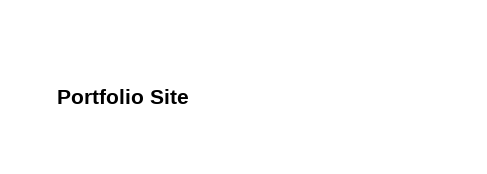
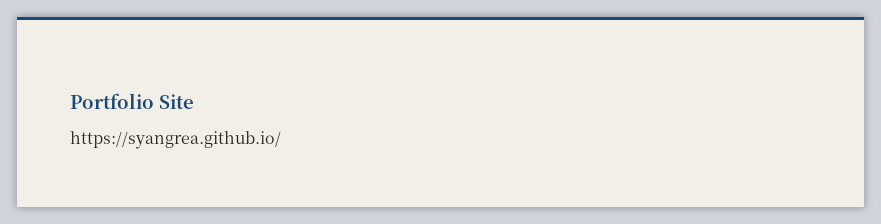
+ https://syangrea.github.io/

